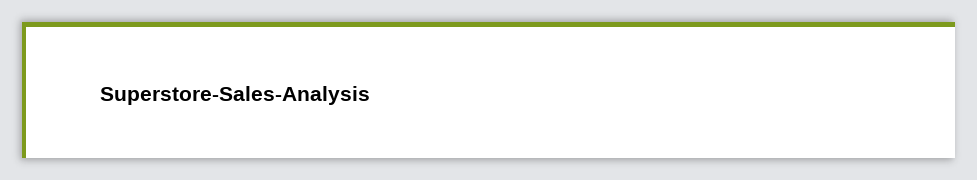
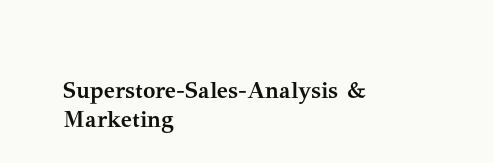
- Superstore-Sales-Analysis
+ Superstore-Sales-Analysis & Marketing

